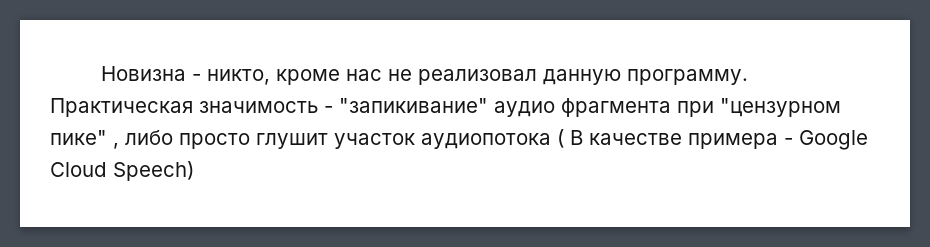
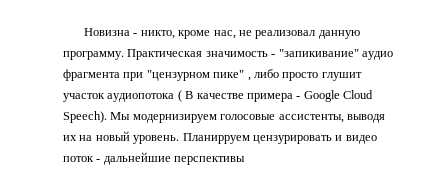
- Новизна - никто, кроме нас не реализовал данную программу.
+ Новизна - никто, кроме нас, не реализовал данную программу.
- Практическая значимость - "запикивание" аудио фрагмента при "цензурном пике" , либо просто глушит участок аудиопотока ( В качестве примера - Google Cloud Speech)
+ Практическая значимость - "запикивание" аудио фрагмента при "цензурном пике" , либо просто глушит участок аудиопотока ( В качестве примера - Google Cloud Speech). Мы модернизируем голосовые ассистенты, выводя их на новый уровень. Планирруем цензурировать и видео поток - дальнейшие перспективы

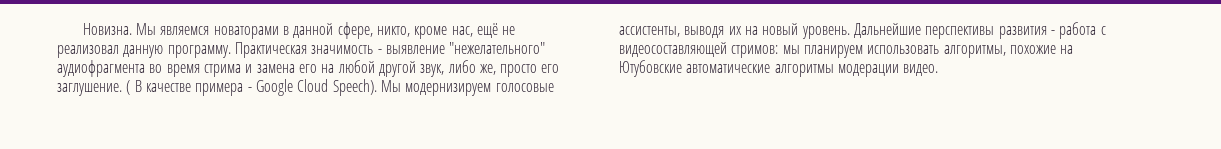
- Новизна - никто, кроме нас, не реализовал данную программу.
+ Новизна. Мы являемся новаторами в данной сфере, никто, кроме нас, ещё не реализовал данную программу.
- Практическая значимость - "запикивание" аудио фрагмента при "цензурном пике" , либо просто глушит участок аудиопотока ( В качестве примера - Google Cloud Speech).
+ Практическая значимость - выявление "нежелательного" аудиофрагмента во время стрима и замена его на любой другой звук, либо же, просто его заглушение. ( В качестве примера - Google Cloud Speech).
- Планирруем цензурировать и видео поток - дальнейшие перспективы
+ Дальнейшие перспективы развития - работа с видеосоставляющей стримов: мы планируем использовать алгоритмы, похожие на Ютубовские автоматические алгоритмы модерации видео.

